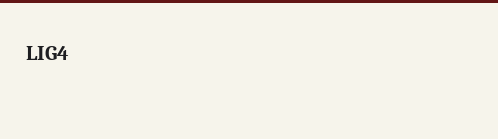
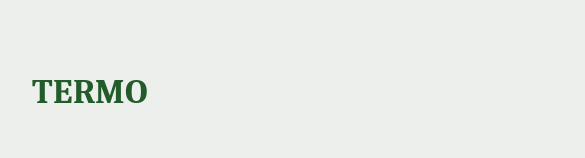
- LIG4
+ TERMO

